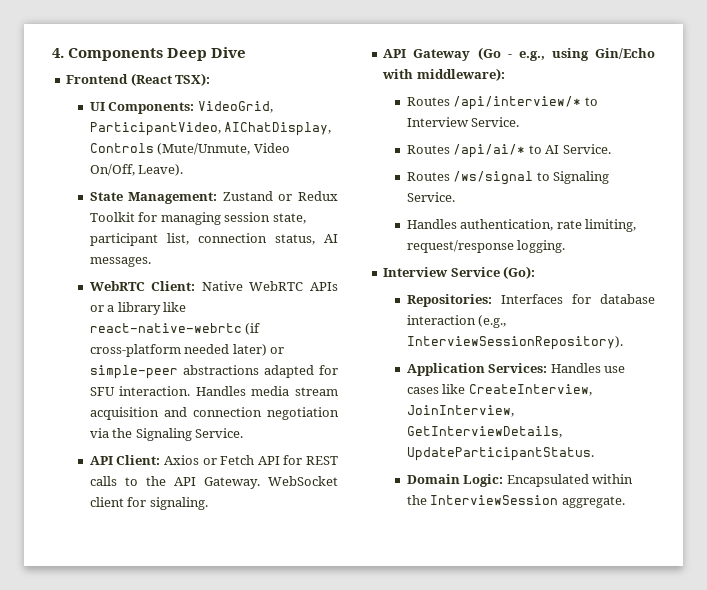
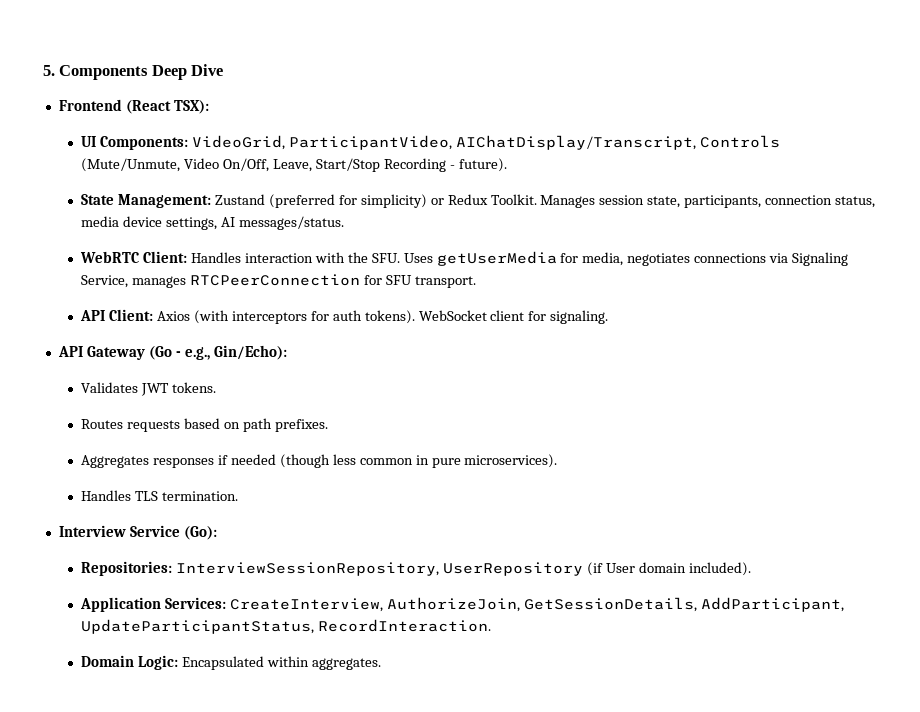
- 4. Components Deep Dive
+ 5. Components Deep Dive
- UI Components: VideoGrid, ParticipantVideo, AIChatDisplay, Controls (Mute/Unmute, Video On/Off, Leave).
- State Management: Zustand or Redux Toolkit for managing session state, participant list, connection status, AI messages.
- WebRTC Client: Native WebRTC APIs or a library like react-native-webrtc (if cross-platform needed later) or simple-peer abstractions adapted for SFU interaction. Handles media stream acquisition and connection negotiation via the Signaling Service.
- API Client: Axios or Fetch API for REST calls to the API Gateway.
+ UI Components: VideoGrid, ParticipantVideo, AIChatDisplay/Transcript, Controls (Mute/Unmute, Video On/Off, Leave, Start/Stop Recording - future).
+ State Management: Zustand (preferred for simplicity) or Redux Toolkit. Manages session state, participants, connection status, media device settings, AI messages/status.
+ WebRTC Client: Handles interaction with the SFU. Uses getUserMedia for media, negotiates connections via Signaling Service, manages RTCPeerConnection for SFU transport.
+ API Client: Axios (with interceptors for auth tokens).
- API Gateway (Go - e.g., using Gin/Echo with middleware):
- Routes /api/interview/* to Interview Service.
- Routes /api/ai/* to AI Service.
- Routes /ws/signal to Signaling Service.
- Handles authentication, rate limiting, request/response logging.
+ API Gateway (Go - e.g., Gin/Echo):
+ Validates JWT tokens.
+ Routes requests based on path prefixes.
+ Aggregates responses if needed (though less common in pure microservices).
+ Handles TLS termination.
  Interview Service (Go):
- Repositories: Interfaces for database interaction (e.g., InterviewSessionRepository).
- Application Services: Handles use cases like CreateInterview, JoinInterview, GetInterviewDetails, UpdateParticipantStatus.
+ Repositories: InterviewSessionRepository, UserRepository (if User domain included).
+ Application Services: CreateInterview, AuthorizeJoin, GetSessionDetails, AddParticipant, UpdateParticipantStatus, RecordInteraction.
- Domain Logic: Encapsulated within the InterviewSession aggregate.
+ Domain Logic: Encapsulated within aggregates.

